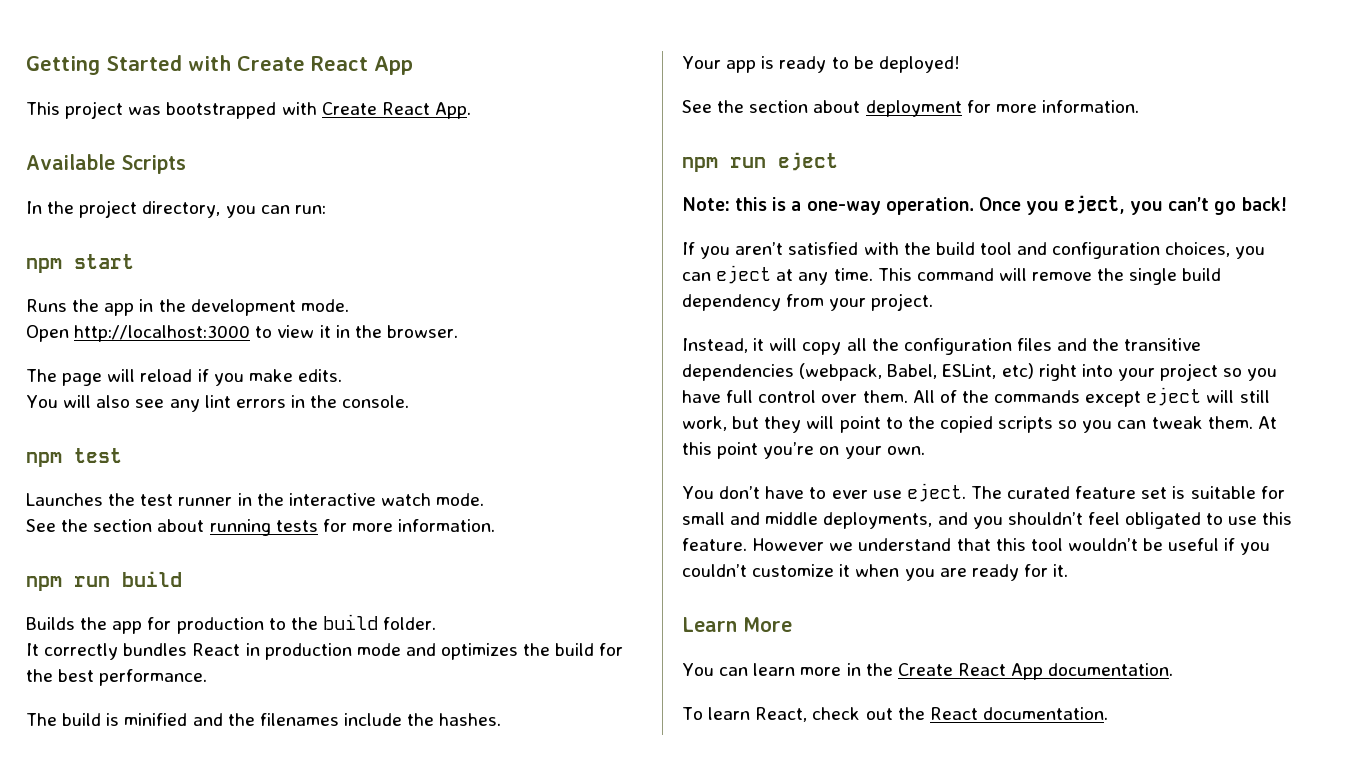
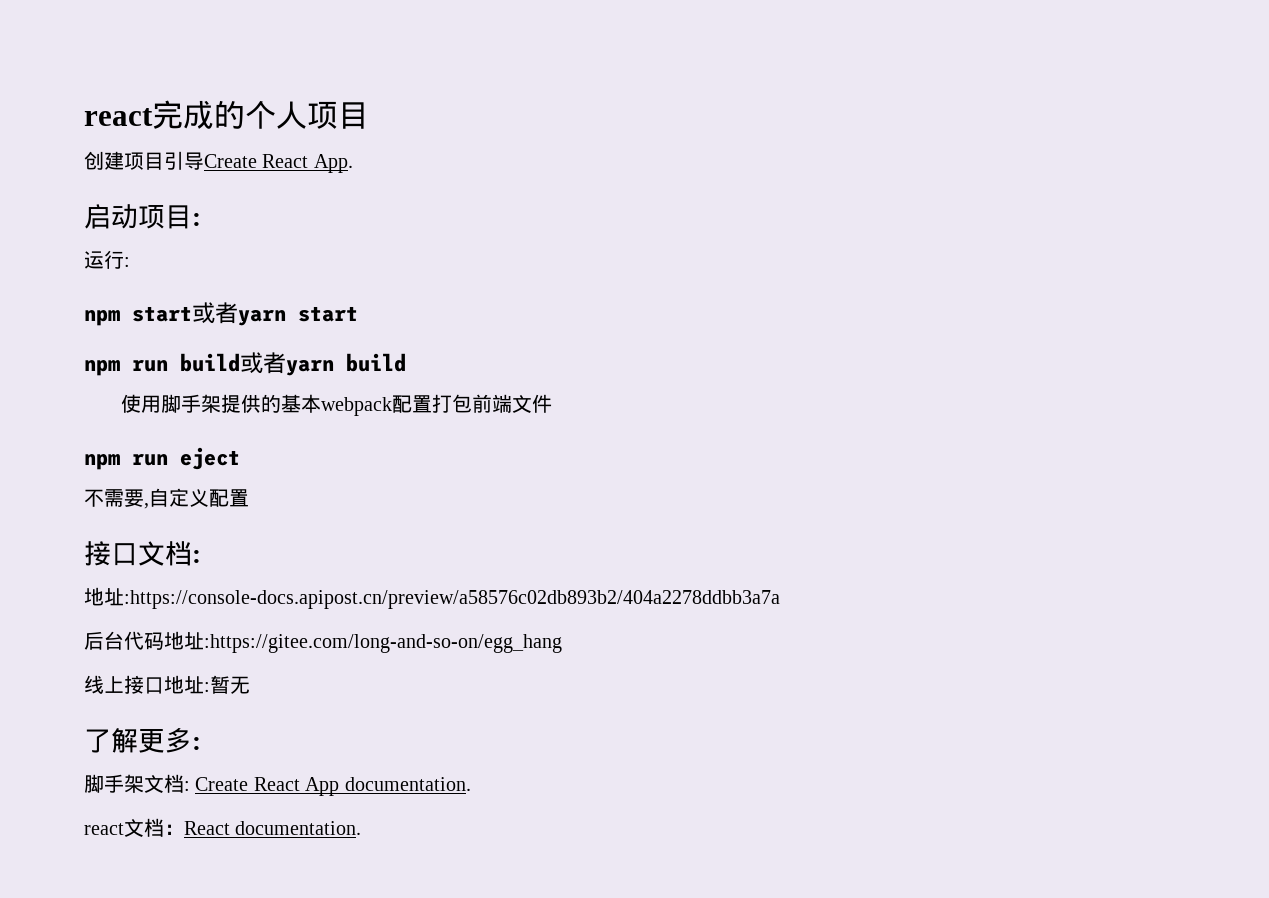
- Getting Started with Create React App
- This project was bootstrapped with Create React App.
- Available Scripts
- In the project directory, you can run:
- npm start
- Runs the app in the development mode.
- Open http://localhost:3000 to view it in the browser.
- The page will reload if you make edits.
- You will also see any lint errors in the console.
- npm test
- Launches the test runner in the interactive watch mode.
- See the section about running tests for more information.
- npm run build
- Builds the app for production to the build folder.
- It correctly bundles React in production mode and optimizes the build for the best performance.
- The build is minified and the filenames include the hashes.
- Your app is ready to be deployed!
- See the section about deployment for more information.
+ react完成的个人项目
+ 创建项目引导Create React App.
+ 启动项目:
+ 运行:
+ npm start或者yarn start
+ npm run build或者yarn build
+ 使用脚手架提供的基本webpack配置打包前端文件
  npm run eject
- Note: this is a one-way operation. Once you eject, you can’t go back!
- If you aren’t satisfied with the build tool and configuration choices, you can eject at any time. This command will remove the single build dependency from your project.
- Instead, it will copy all the configuration files and the transitive dependencies (webpack, Babel, ESLint, etc) right into your project so you have full control over them. All of the commands except eject will still work, but they will point to the copied scripts so you can tweak them. At this point you’re on your own.
- You don’t have to ever use eject. The curated feature set is suitable for small and middle deployments, and you shouldn’t feel obligated to use this feature. However we understand that this tool wouldn’t be useful if you couldn’t customize it when you are ready for it.
- Learn More
- You can learn more in the Create React App documentation.
- To learn React, check out the React documentation.
+ 不需要,自定义配置
+ 接口文档:
+ 地址:https://console-docs.apipost.cn/preview/a58576c02db893b2/404a2278ddbb3a7a
+ 后台代码地址:https://gitee.com/long-and-so-on/egg_hang
+ 线上接口地址:暂无
+ 了解更多:
+ 脚手架文档: Create React App documentation.
+ react文档：React documentation.

